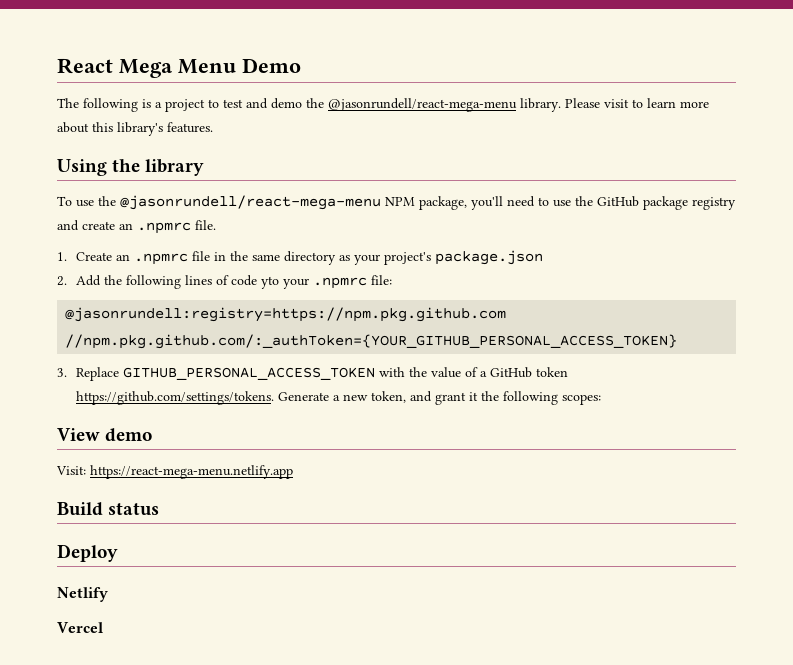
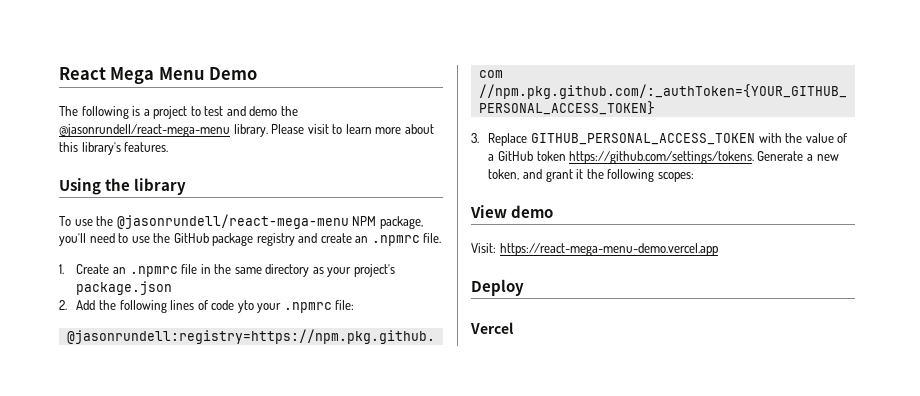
- Visit: https://react-mega-menu.netlify.app
- Build status
+ Visit: https://react-mega-menu-demo.vercel.app
- Netlify

